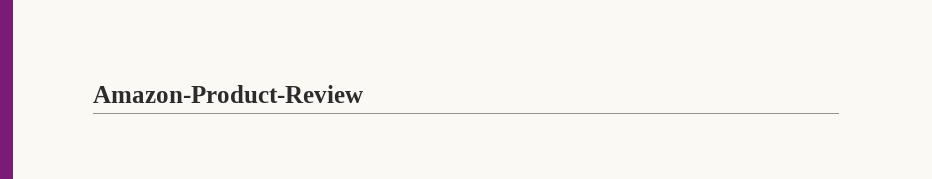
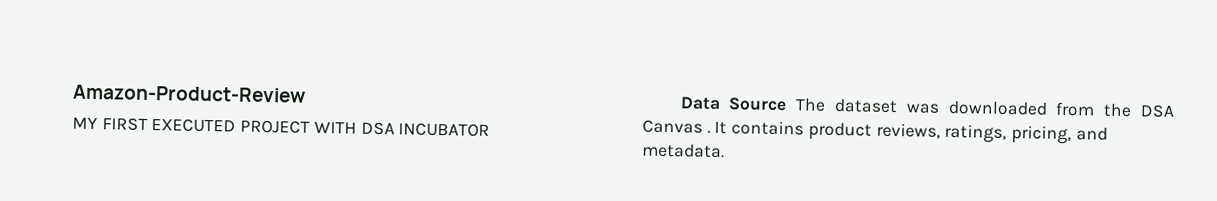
+ MY FIRST EXECUTED PROJECT WITH DSA INCUBATOR
+ Data Source The dataset was downloaded from the DSA Canvas . It contains product reviews, ratings, pricing, and metadata.

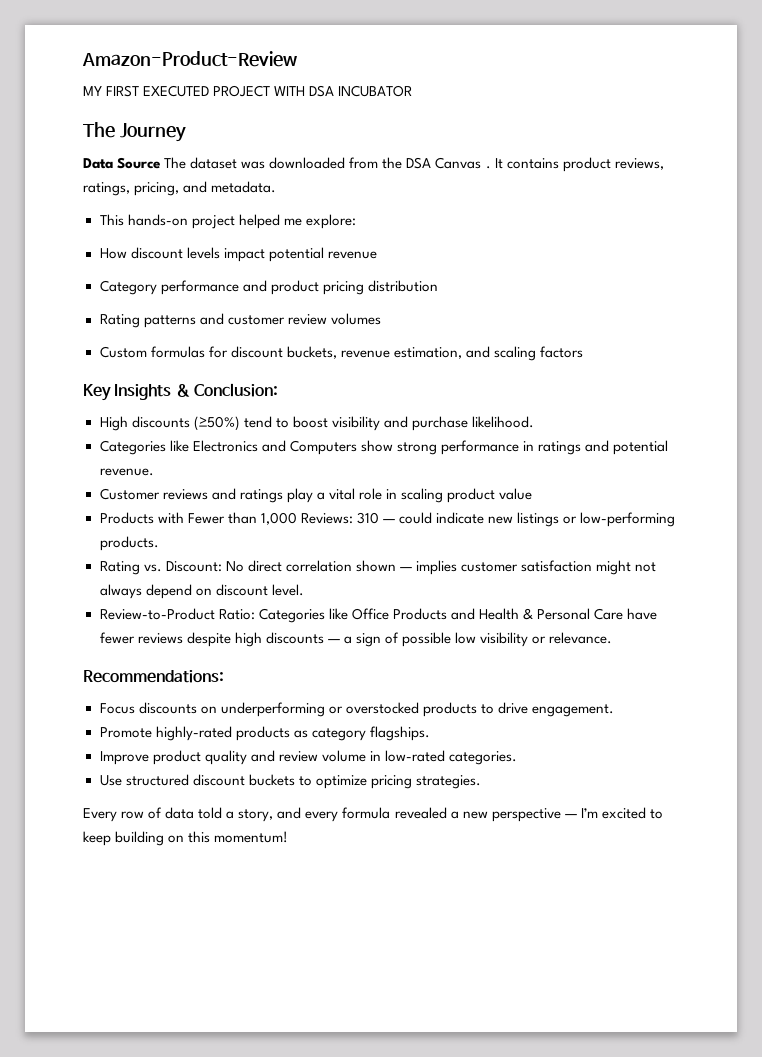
+ The Journey
+ This hands-on project helped me explore:
+ How discount levels impact potential revenue
+ Category performance and product pricing distribution
+ Rating patterns and customer review volumes
+ Custom formulas for discount buckets, revenue estimation, and scaling factors
+ Key Insights & Conclusion:
+ High discounts (≥50%) tend to boost visibility and purchase likelihood.
+ Categories like Electronics and Computers show strong performance in ratings and potential revenue.
+ Customer reviews and ratings play a vital role in scaling product value
+ Products with Fewer than 1,000 Reviews: 310 — could indicate new listings or low-performing products.
+ Rating vs. Discount: No direct correlation shown — implies customer satisfaction might not always depend on discount level.
+ Review-to-Product Ratio: Categories like Office Products and Health & Personal Care have fewer reviews despite high discounts — a sign of possible low visibility or relevance.
+ Recommendations:
+ Focus discounts on underperforming or overstocked products to drive engagement.
+ Promote highly-rated products as category flagships.
+ Improve product quality and review volume in low-rated categories.
+ Use structured discount buckets to optimize pricing strategies.
+ Every row of data told a story, and every formula revealed a new perspective — I’m excited to keep building on this momentum!

